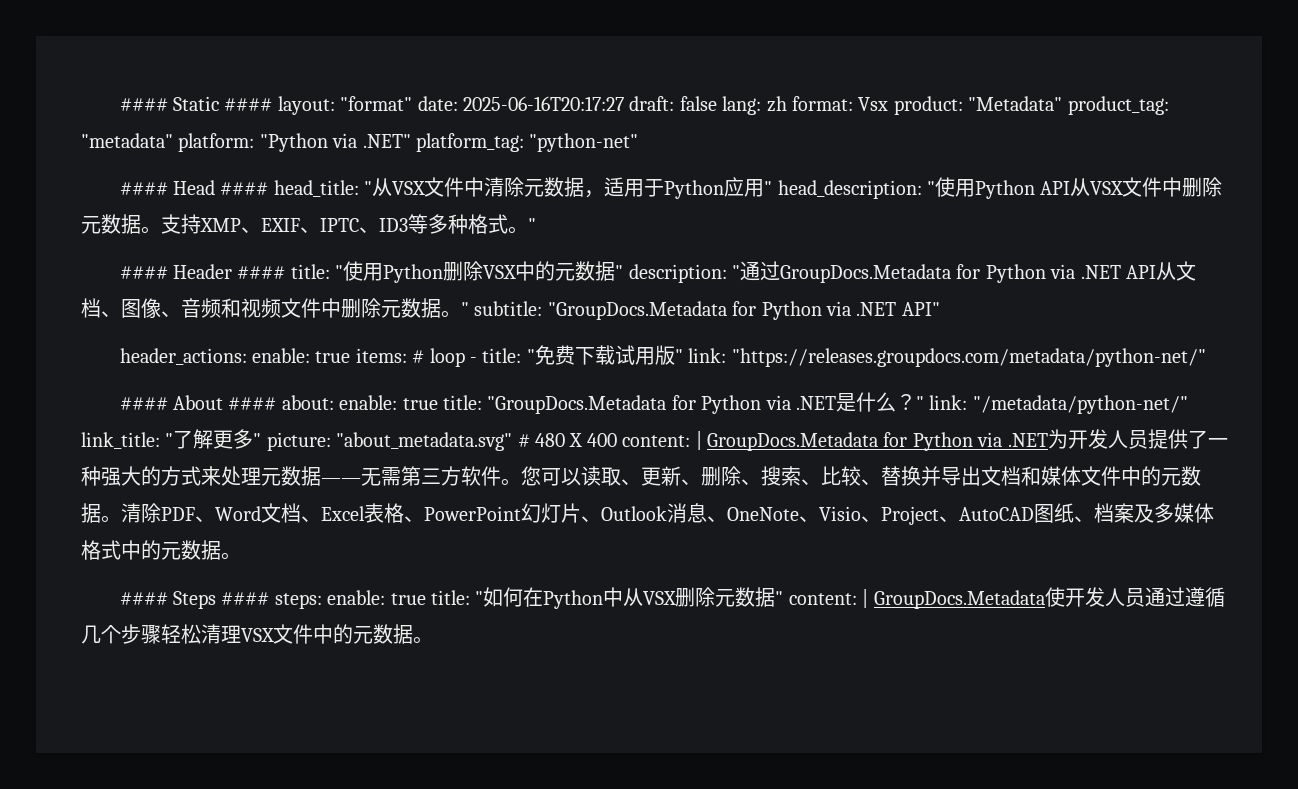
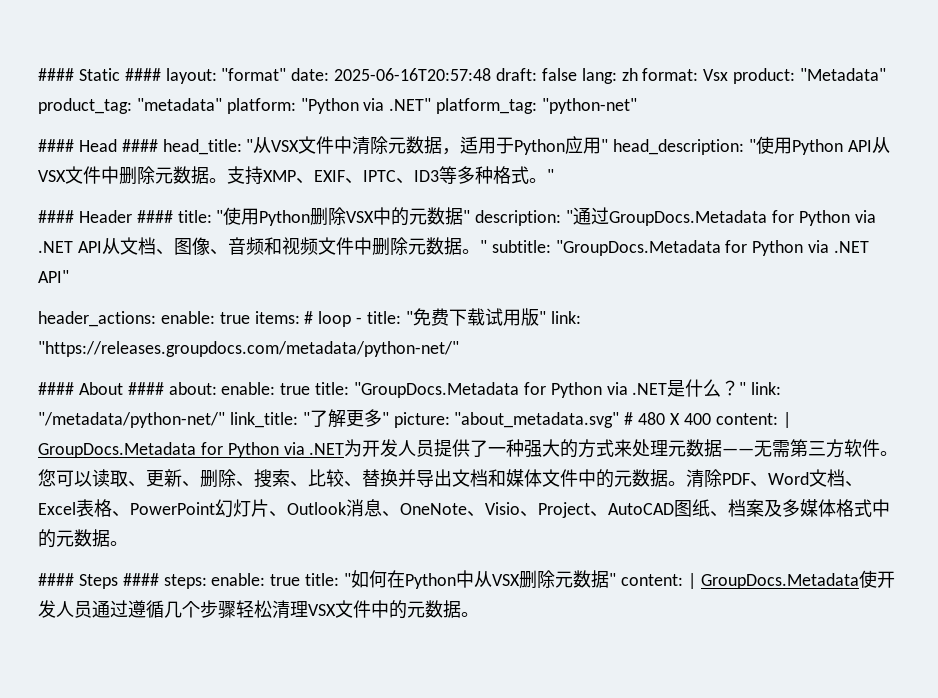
- #### Static #### layout: "format" date: 2025-06-16T20:17:27 draft: false lang: zh format: Vsx product: "Metadata" product_tag: "metadata" platform: "Python via .NET" platform_tag: "python-net"
+ #### Static #### layout: "format" date: 2025-06-16T20:57:48 draft: false lang: zh format: Vsx product: "Metadata" product_tag: "metadata" platform: "Python via .NET" platform_tag: "python-net"

